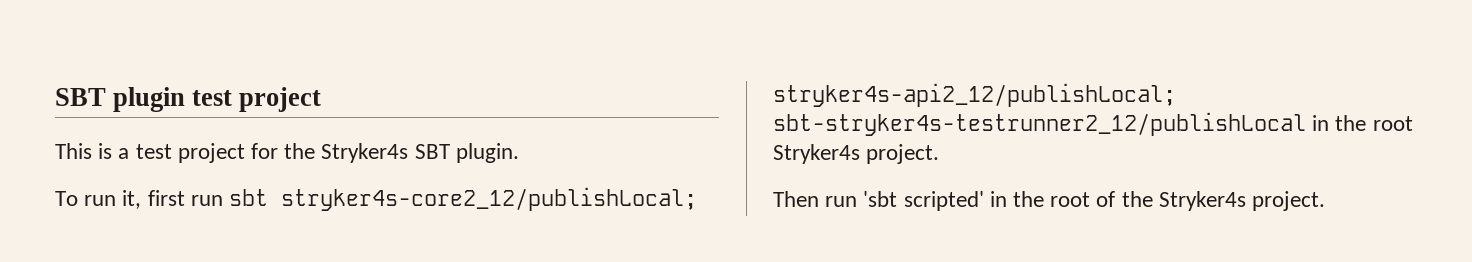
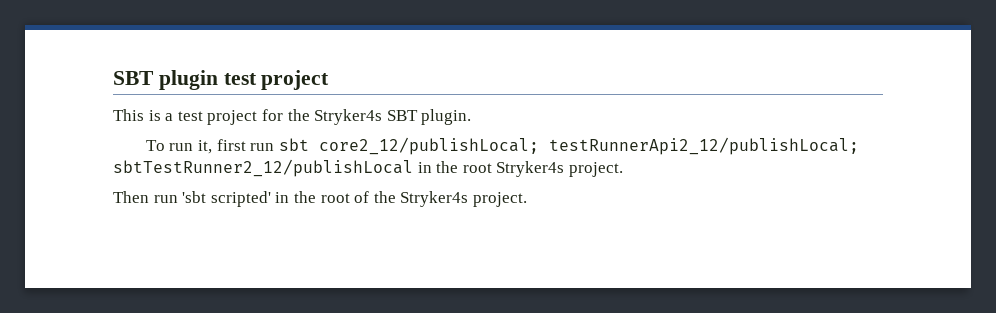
- To run it, first run sbt stryker4s-core2_12/publishLocal; stryker4s-api2_12/publishLocal; sbt-stryker4s-testrunner2_12/publishLocal in the root Stryker4s project.
+ To run it, first run sbt core2_12/publishLocal; testRunnerApi2_12/publishLocal; sbtTestRunner2_12/publishLocal in the root Stryker4s project.

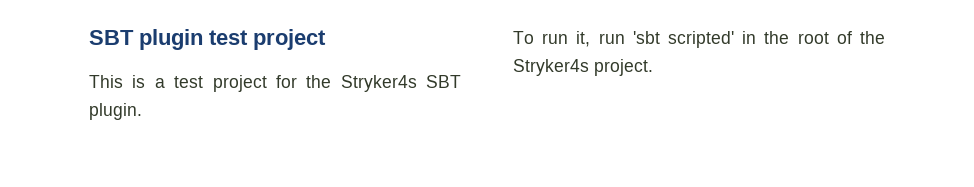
- To run it, first run sbt core2_12/publishLocal; testRunnerApi2_12/publishLocal; sbtTestRunner2_12/publishLocal in the root Stryker4s project.
- Then run 'sbt scripted' in the root of the Stryker4s project.
+ To run it, run 'sbt scripted' in the root of the Stryker4s project.

